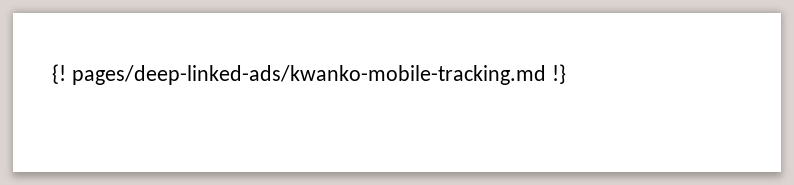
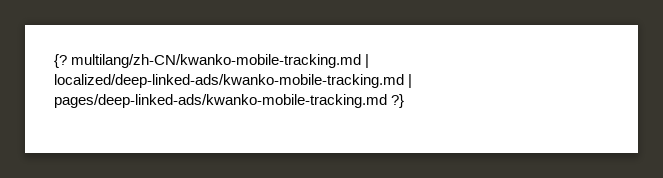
- {! pages/deep-linked-ads/kwanko-mobile-tracking.md !}
+ {? multilang/zh-CN/kwanko-mobile-tracking.md | localized/deep-linked-ads/kwanko-mobile-tracking.md | pages/deep-linked-ads/kwanko-mobile-tracking.md ?}

